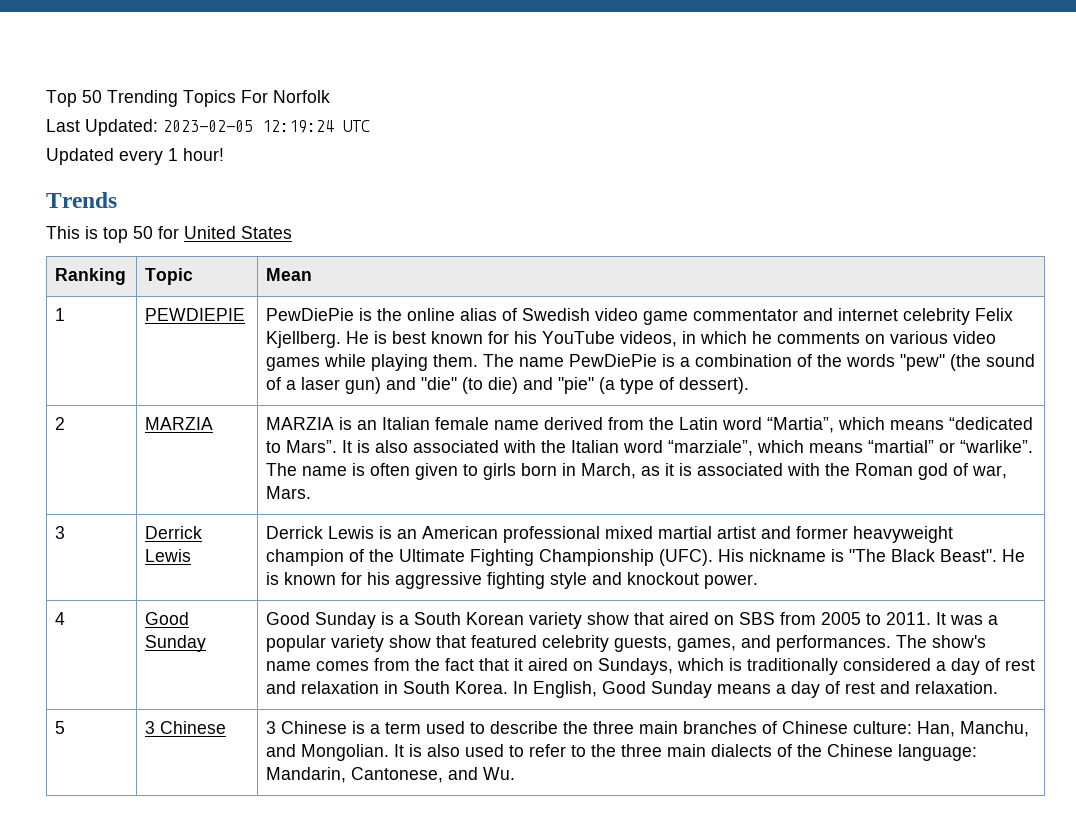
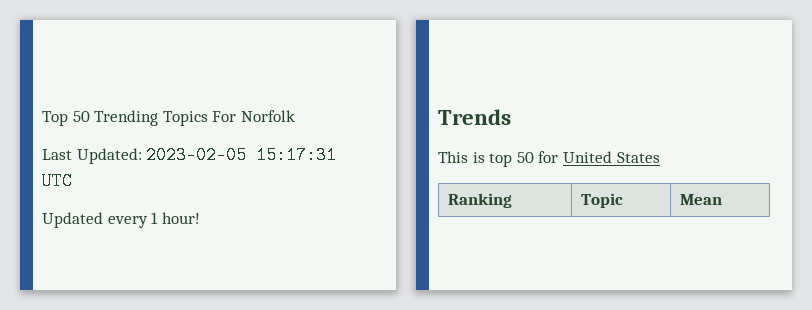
- Last Updated: 2023-02-05 12:19:24 UTC
+ Last Updated: 2023-02-05 15:17:31 UTC
- 1 | PEWDIEPIE | PewDiePie is the online alias of Swedish video game commentator and internet celebrity Felix Kjellberg. He is best known for his YouTube videos, in which he comments on various video games while playing them. The name PewDiePie is a combination of the words "pew" (the sound of a laser gun) and "die" (to die) and "pie" (a type of dessert).
- 2 | MARZIA | MARZIA is an Italian female name derived from the Latin word “Martia”, which means “dedicated to Mars”. It is also associated with the Italian word “marziale”, which means “martial” or “warlike”. The name is often given to girls born in March, as it is associated with the Roman god of war, Mars.
- 3 | Derrick Lewis | Derrick Lewis is an American professional mixed martial artist and former heavyweight champion of the Ultimate Fighting Championship (UFC). His nickname is "The Black Beast". He is known for his aggressive fighting style and knockout power.
- 4 | Good Sunday | Good Sunday is a South Korean variety show that aired on SBS from 2005 to 2011. It was a popular variety show that featured celebrity guests, games, and performances. The show's name comes from the fact that it aired on Sundays, which is traditionally considered a day of rest and relaxation in South Korea. In English, Good Sunday means a day of rest and relaxation.
- 5 | 3 Chinese | 3 Chinese is a term used to describe the three main branches of Chinese culture: Han, Manchu, and Mongolian. It is also used to refer to the three main dialects of the Chinese language: Mandarin, Cantonese, and Wu.

